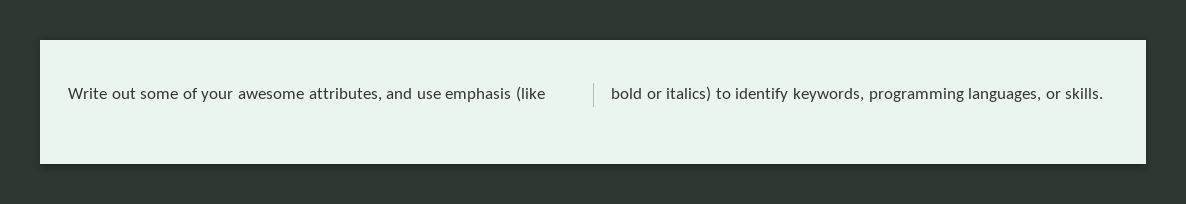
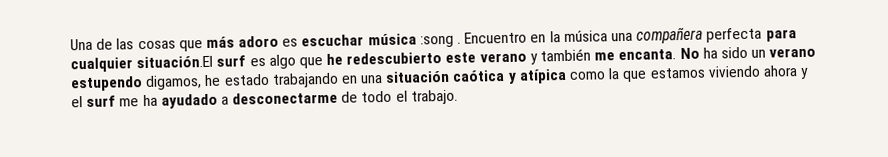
- Write out some of your awesome attributes, and use emphasis (like bold or italics) to identify keywords, programming languages, or skills.
+ Una de las cosas que más adoro es escuchar música :song . Encuentro en la música una compañera perfecta para cualquier situación.El surf es algo que he redescubierto este verano y también me encanta. No ha sido un verano estupendo digamos, he estado trabajando en una situación caótica y atípica como la que estamos viviendo ahora y el surf me ha ayudado a desconectarme de todo el trabajo.

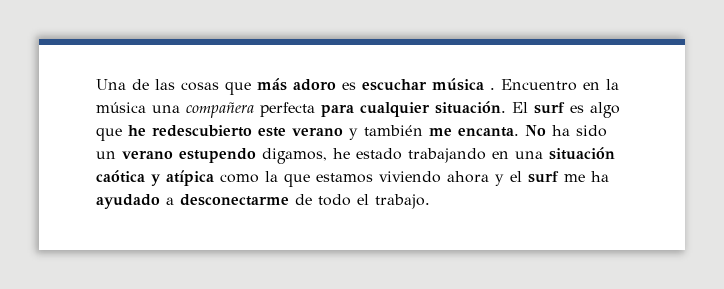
- Una de las cosas que más adoro es escuchar música :song .
+ Una de las cosas que más adoro es escuchar música .
- Encuentro en la música una compañera perfecta para cualquier situación.El surf es algo que he redescubierto este verano y también me encanta.
+ Encuentro en la música una compañera perfecta para cualquier situación. El surf es algo que he redescubierto este verano y también me encanta.

